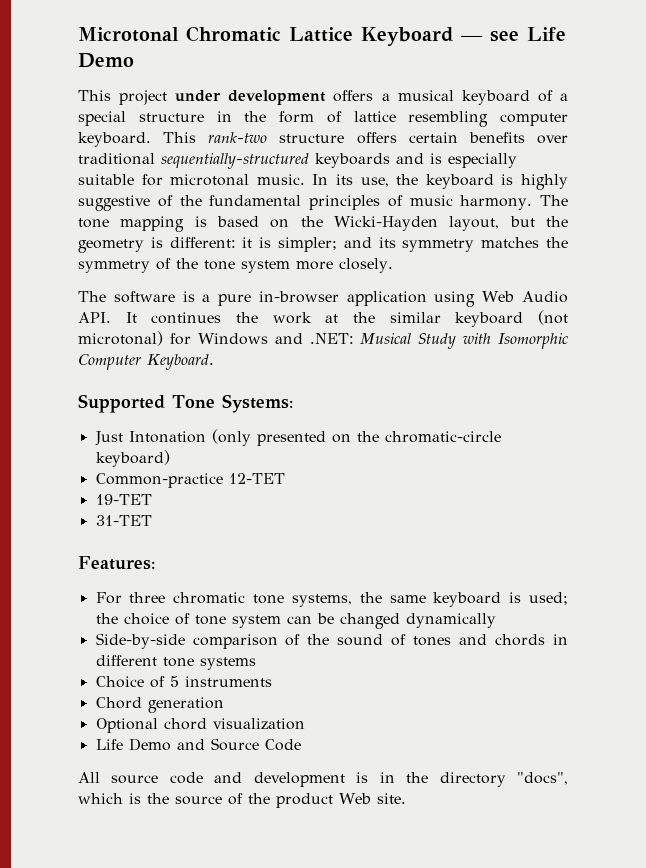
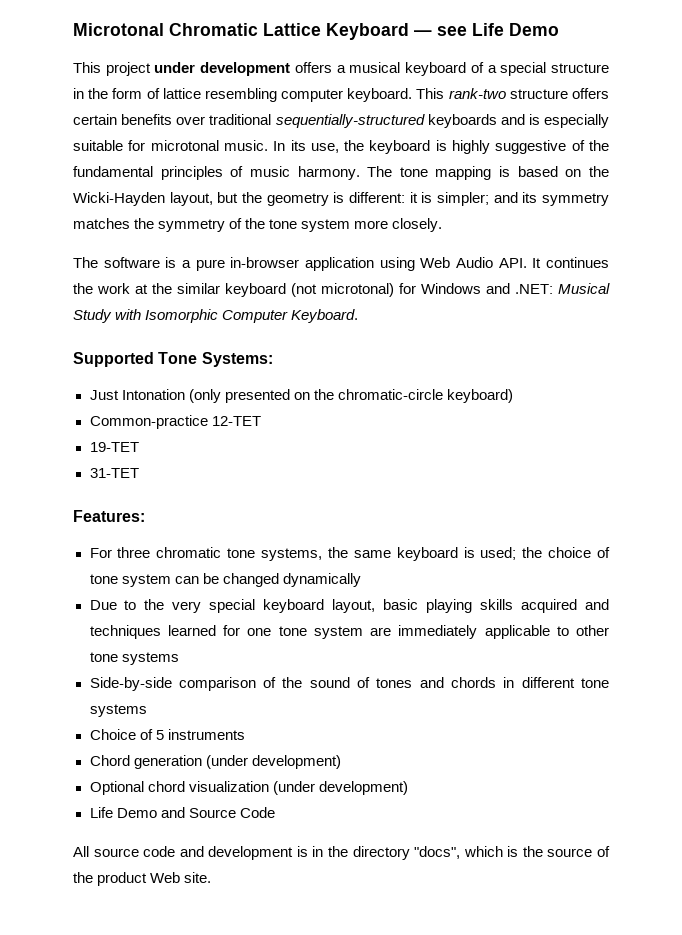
+ Due to the very special keyboard layout, basic playing skills acquired and techniques learned for one tone system are immediately applicable to other tone systems
- Chord generation
+ Chord generation (under development)
- Optional chord visualization
+ Optional chord visualization (under development)

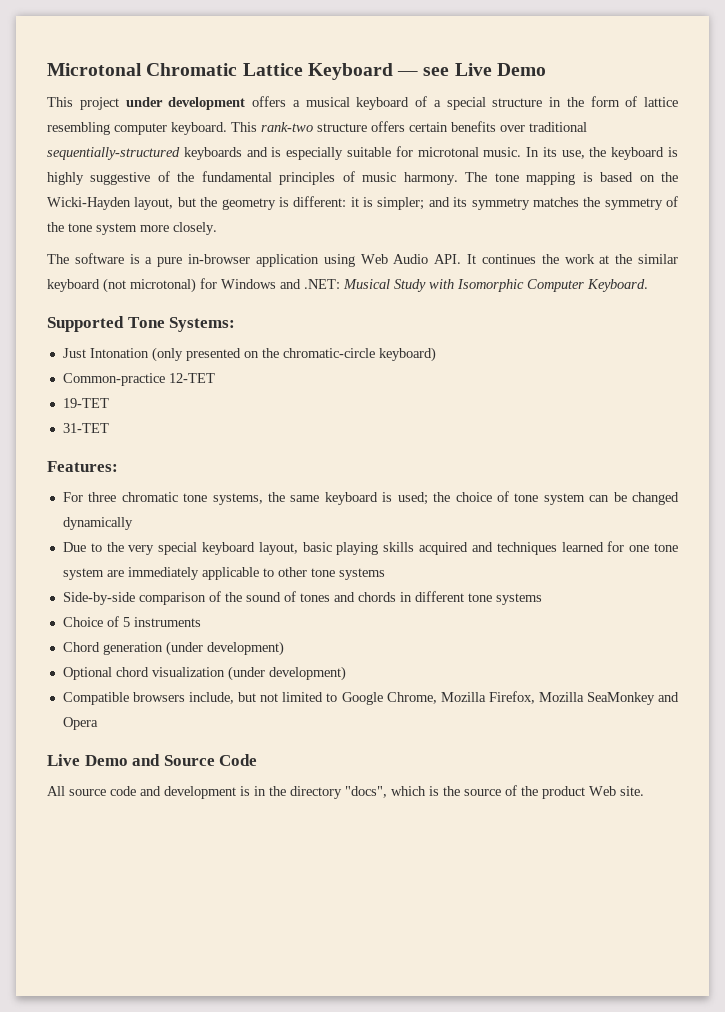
- Microtonal Chromatic Lattice Keyboard — see Life Demo
+ Microtonal Chromatic Lattice Keyboard — see Live Demo
- Life Demo and Source Code
+ Compatible browsers include, but not limited to Google Chrome, Mozilla Firefox, Mozilla SeaMonkey and Opera
+ Live Demo and Source Code

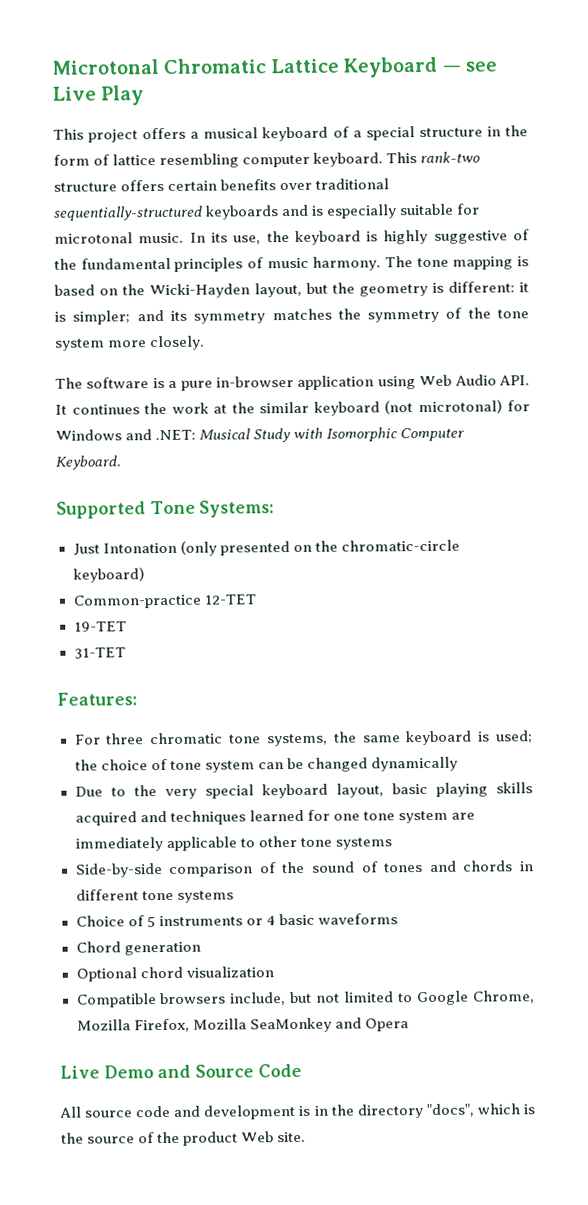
- Microtonal Chromatic Lattice Keyboard — see Live Demo
+ Microtonal Chromatic Lattice Keyboard — see Live Play
- This project under development offers a musical keyboard of a special structure in the form of lattice resembling computer keyboard.
+ This project offers a musical keyboard of a special structure in the form of lattice resembling computer keyboard.
- Choice of 5 instruments
+ Choice of 5 instruments or 4 basic waveforms
- Chord generation (under development)
+ Chord generation
- Optional chord visualization (under development)
+ Optional chord visualization

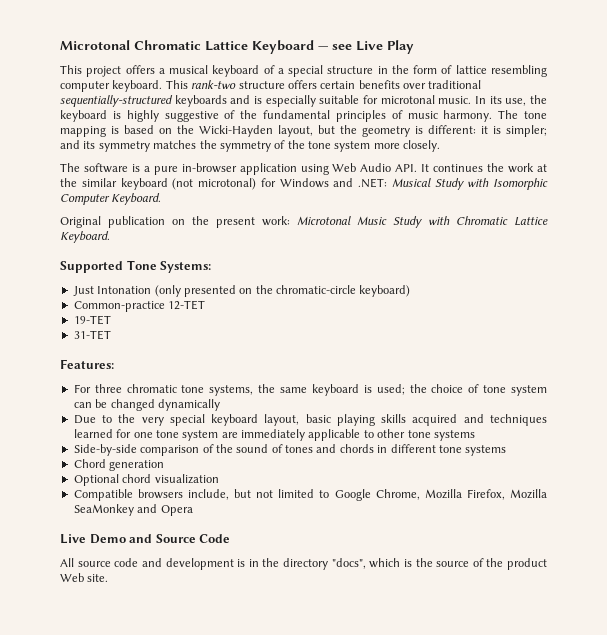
+ Original publication on the present work: Microtonal Music Study with Chromatic Lattice Keyboard.
- Choice of 5 instruments or 4 basic waveforms

